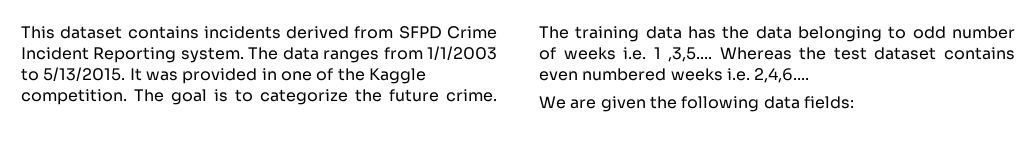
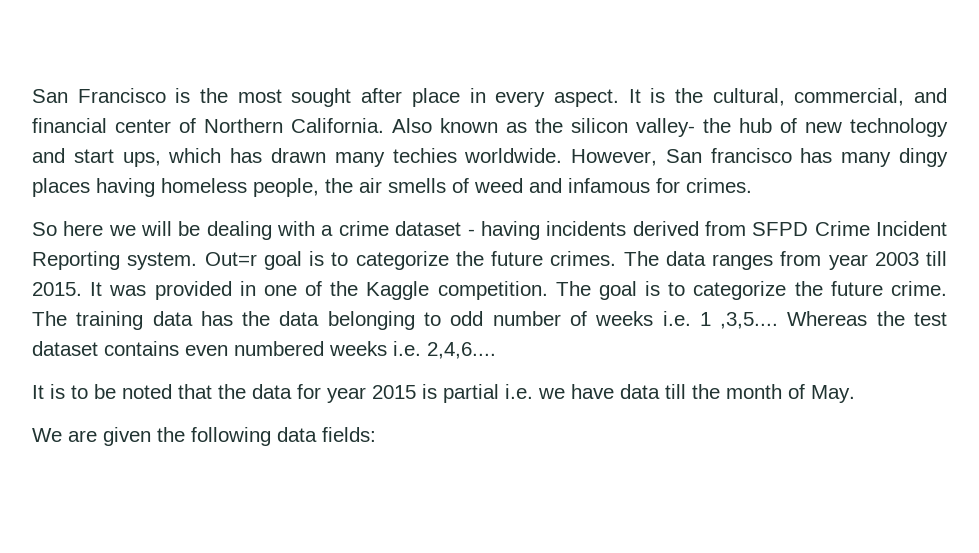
- This dataset contains incidents derived from SFPD Crime Incident Reporting system.
+ San Francisco is the most sought after place in every aspect. It is the cultural, commercial, and financial center of Northern California. Also known as the silicon valley- the hub of new technology and start ups, which has drawn many techies worldwide. However, San francisco has many dingy places having homeless people, the air smells of weed and infamous for crimes.
+ So here we will be dealing with a crime dataset - having incidents derived from SFPD Crime Incident Reporting system.
- The data ranges from 1/1/2003 to 5/13/2015.
+ Out=r goal is to categorize the future crimes. The data ranges from year 2003 till 2015.
+ It is to be noted that the data for year 2015 is partial i.e. we have data till the month of May.

